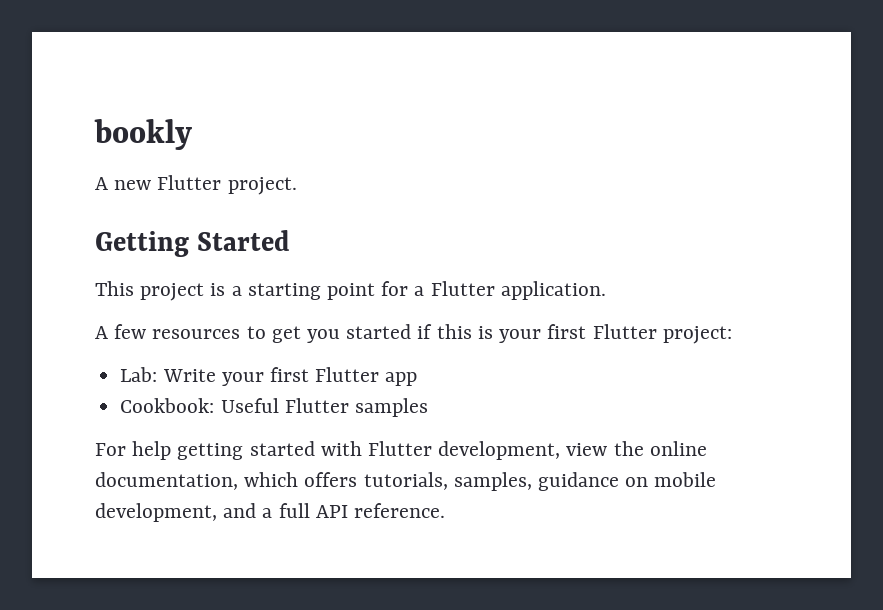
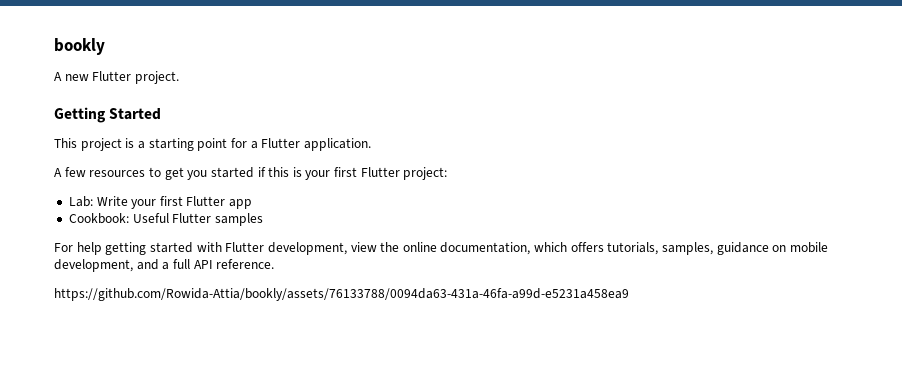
+ https://github.com/Rowida-Attia/bookly/assets/76133788/0094da63-431a-46fa-a99d-e5231a458ea9

